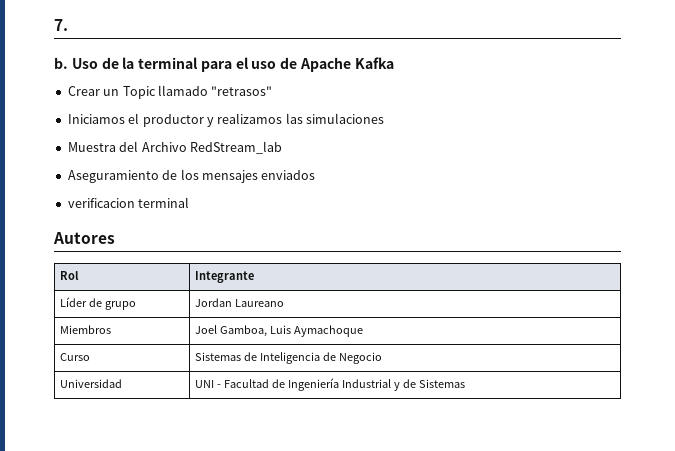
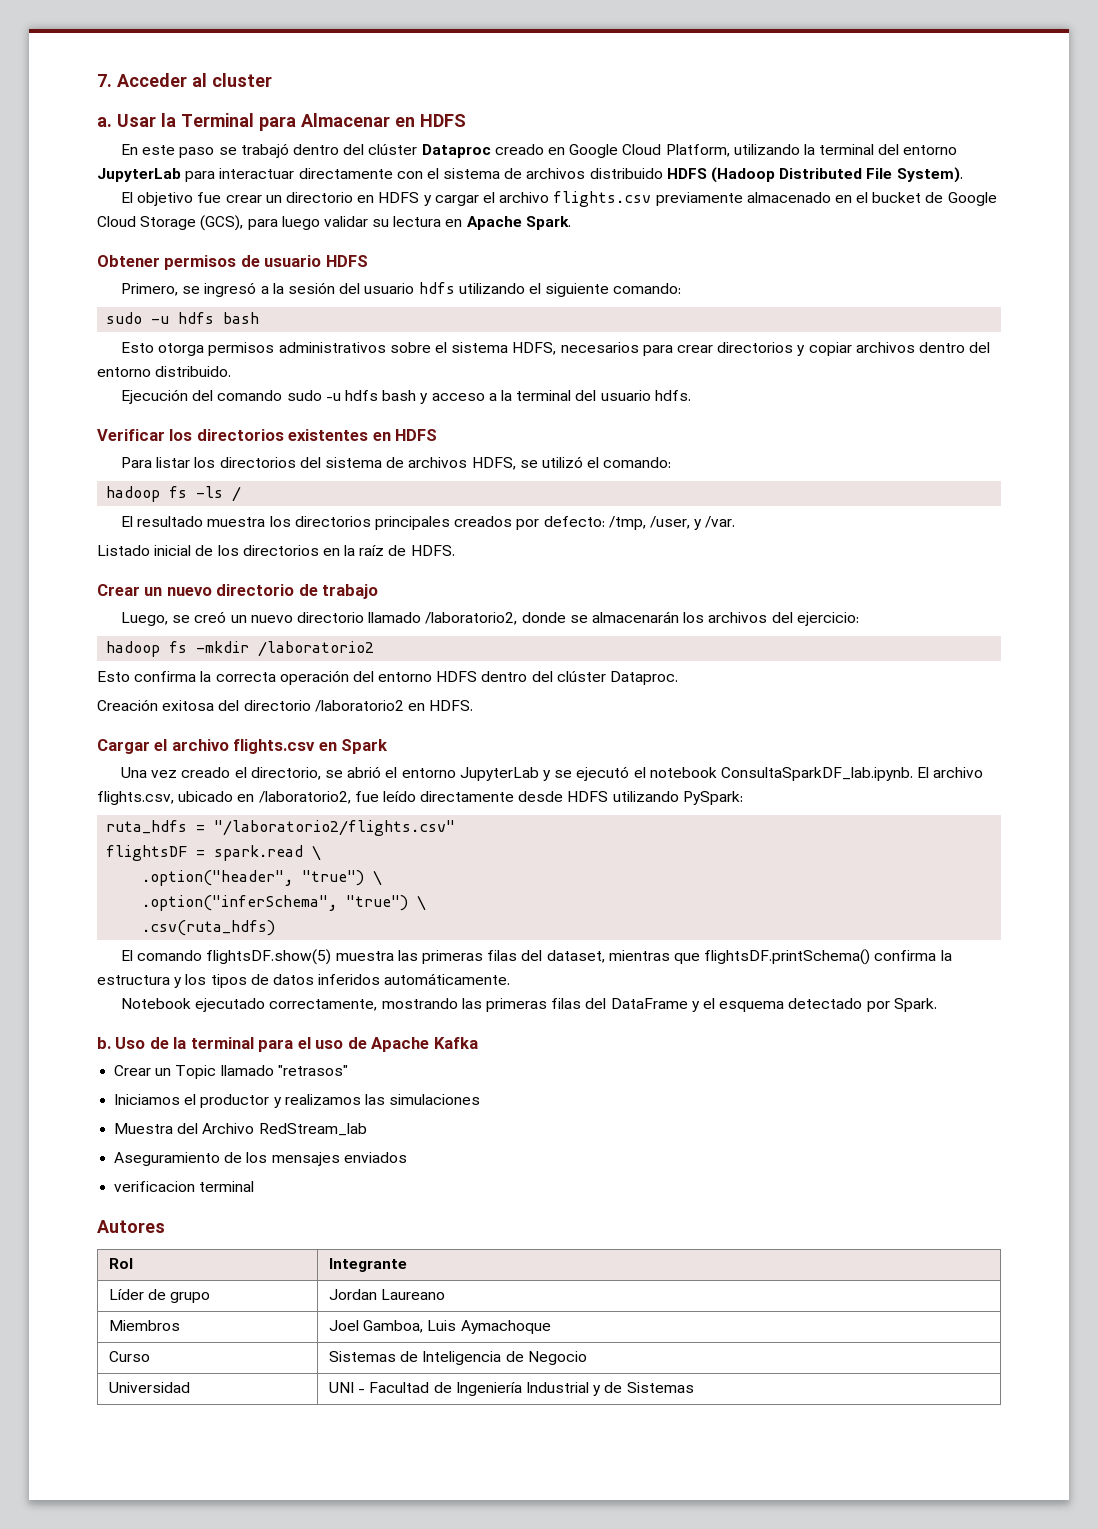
- 7.
+ 7. Acceder al cluster
+ a. Usar la Terminal para Almacenar en HDFS
+ En este paso se trabajó dentro del clúster Dataproc creado en Google Cloud Platform, utilizando la terminal del entorno JupyterLab para interactuar directamente con el sistema de archivos distribuido HDFS (Hadoop Distributed File System).
+ El objetivo fue crear un directorio en HDFS y cargar el archivo flights.csv previamente almacenado en el bucket de Google Cloud Storage (GCS), para luego validar su lectura en Apache Spark.
+ Obtener permisos de usuario HDFS
+ Primero, se ingresó a la sesión del usuario hdfs utilizando el siguiente comando:
+ sudo -u hdfs bash
+ Esto otorga permisos administrativos sobre el sistema HDFS, necesarios para crear directorios y copiar archivos dentro del entorno distribuido.
+ Ejecución del comando sudo -u hdfs bash y acceso a la terminal del usuario hdfs.
+ Verificar los directorios existentes en HDFS
+ Para listar los directorios del sistema de archivos HDFS, se utilizó el comando:
+ hadoop fs -ls /
+ El resultado muestra los directorios principales creados por defecto: /tmp, /user, y /var.
+ Listado inicial de los directorios en la raíz de HDFS.
+ Crear un nuevo directorio de trabajo
+ Luego, se creó un nuevo directorio llamado /laboratorio2, donde se almacenarán los archivos del ejercicio:
+ hadoop fs -mkdir /laboratorio2
+ Esto confirma la correcta operación del entorno HDFS dentro del clúster Dataproc.
+ Creación exitosa del directorio /laboratorio2 en HDFS.
+ Cargar el archivo flights.csv en Spark
+ Una vez creado el directorio, se abrió el entorno JupyterLab y se ejecutó el notebook ConsultaSparkDF_lab.ipynb. El archivo flights.csv, ubicado en /laboratorio2, fue leído directamente desde HDFS utilizando PySpark:
+ ruta_hdfs = "/laboratorio2/flights.csv"
+ flightsDF = spark.read \
+ .option("header", "true") \
+ .option("inferSchema", "true") \
+ .csv(ruta_hdfs)
+ El comando flightsDF.show(5) muestra las primeras filas del dataset, mientras que flightsDF.printSchema() confirma la estructura y los tipos de datos inferidos automáticamente.
+ Notebook ejecutado correctamente, mostrando las primeras filas del DataFrame y el esquema detectado por Spark.

